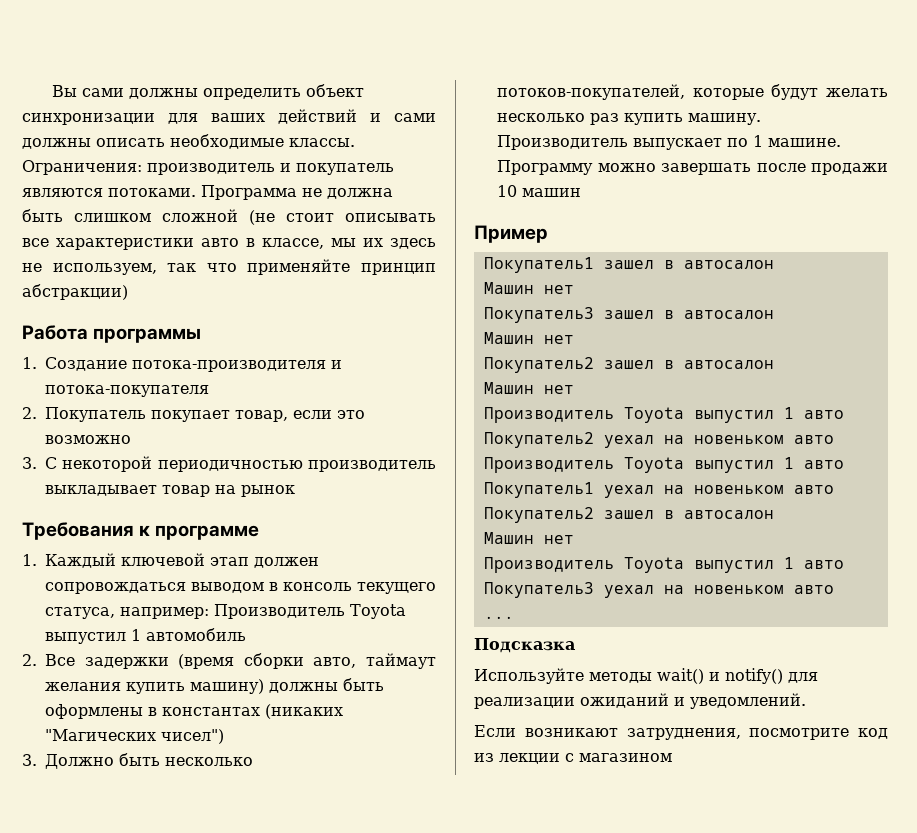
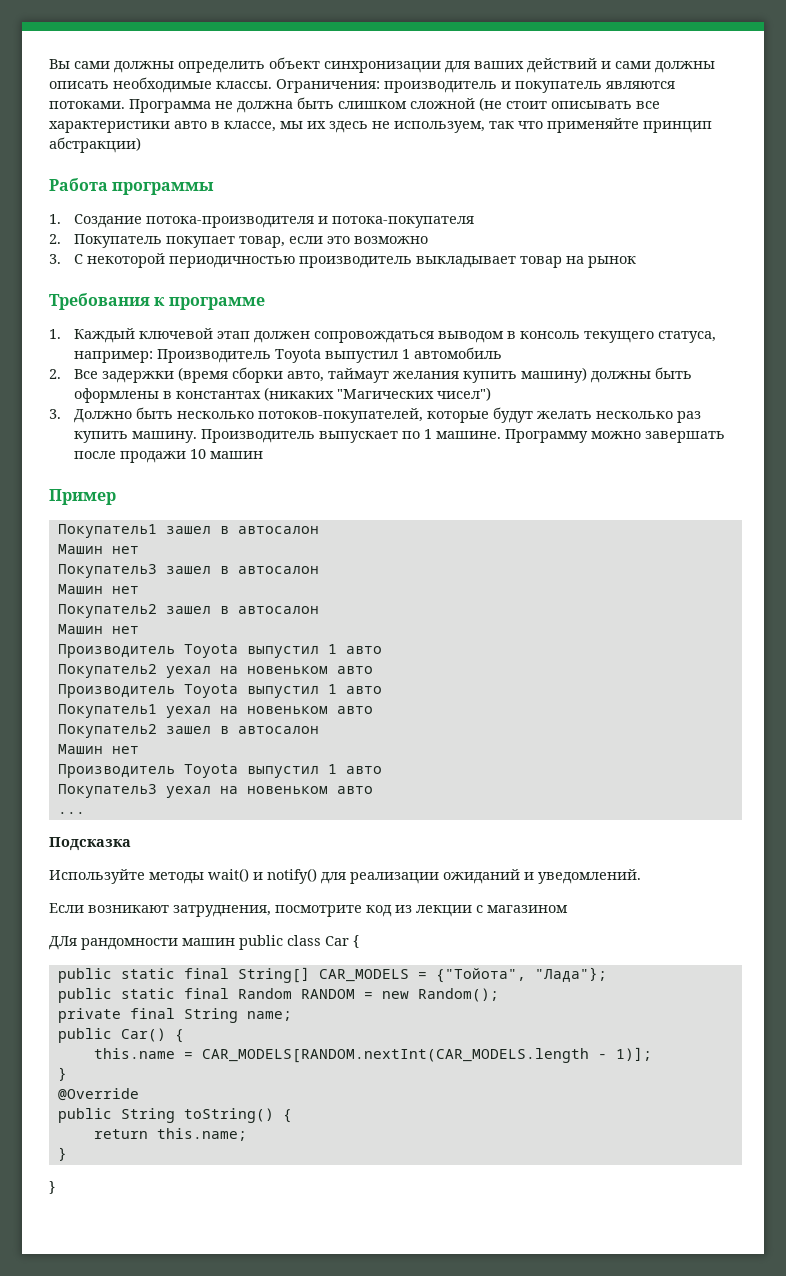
+ ДЛя рандомности машин public class Car {
+ public static final String[] CAR_MODELS = {"Тойота", "Лада"};
+ public static final Random RANDOM = new Random();
+ private final String name;
+ public Car() {
+ this.name = CAR_MODELS[RANDOM.nextInt(CAR_MODELS.length - 1)];
+ }
+ @Override
+ public String toString() {
+ return this.name;
+ }
+ }

